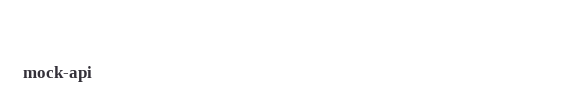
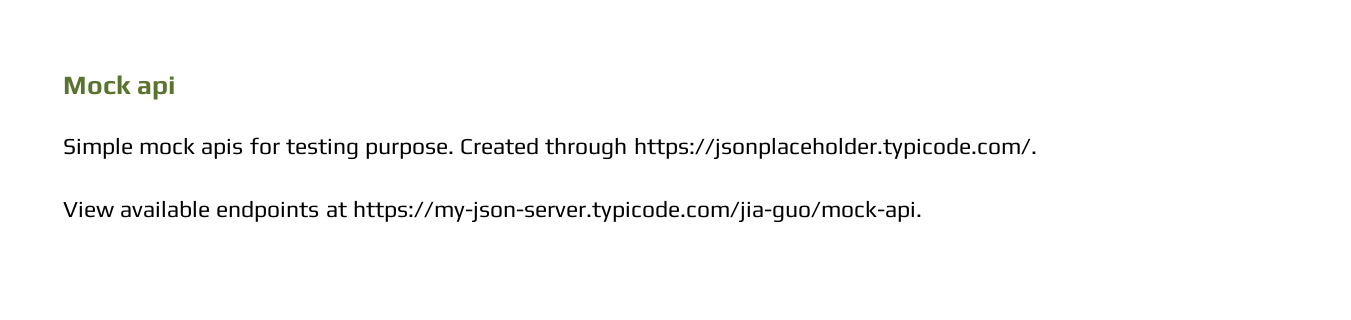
- mock-api
+ Mock api
+ Simple mock apis for testing purpose. Created through https://jsonplaceholder.typicode.com/.
+ View available endpoints at https://my-json-server.typicode.com/jia-guo/mock-api.

